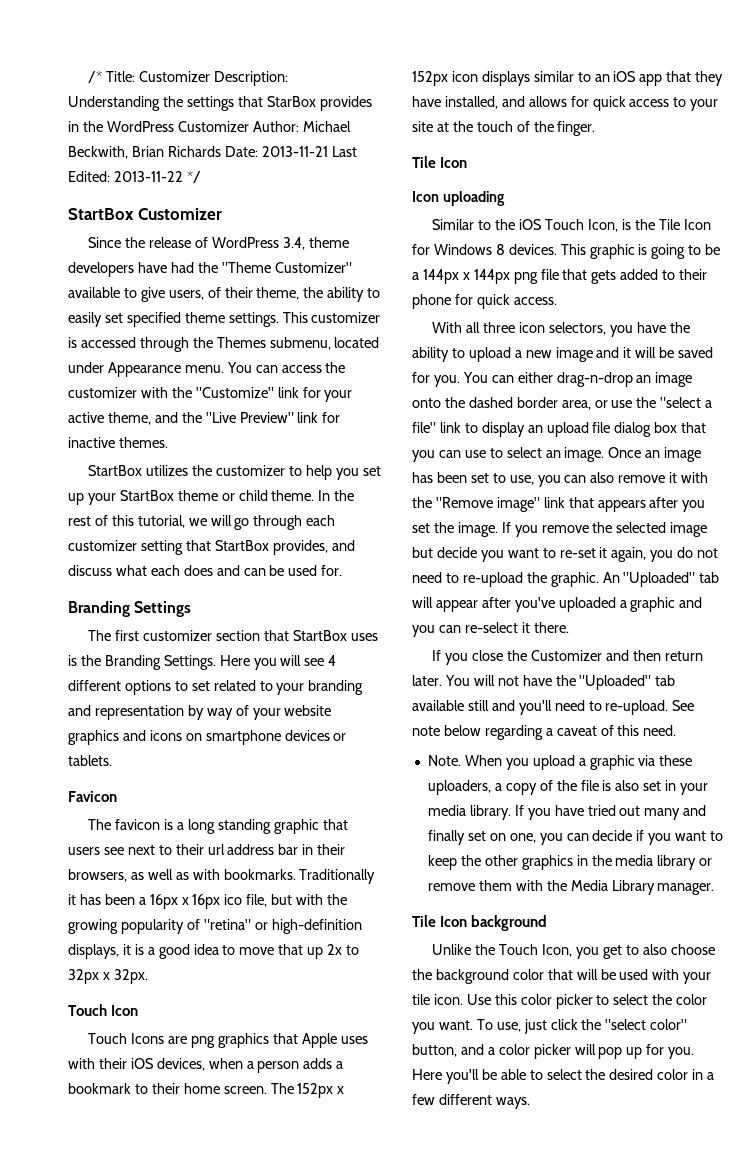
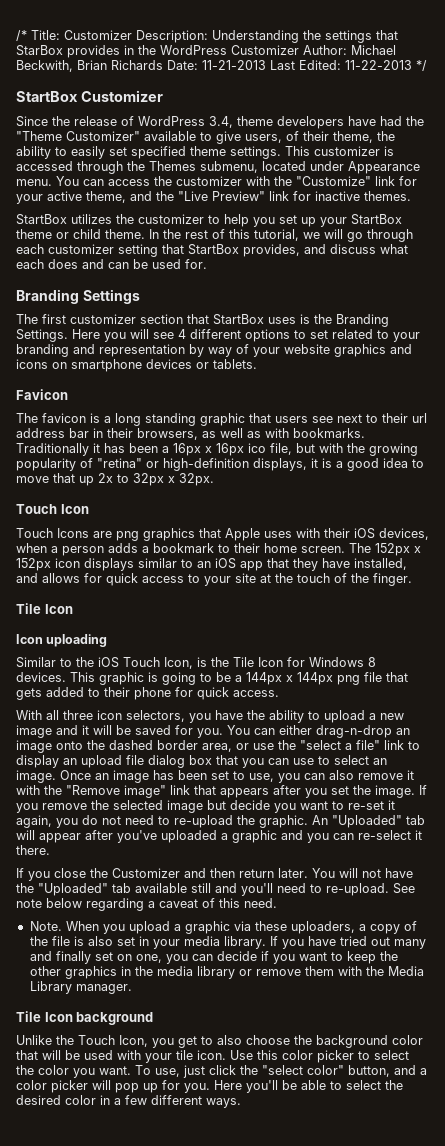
- /* Title: Customizer Description: Understanding the settings that StarBox provides in the WordPress Customizer Author: Michael Beckwith, Brian Richards Date: 2013-11-21 Last Edited: 2013-11-22 */
+ /* Title: Customizer Description: Understanding the settings that StarBox provides in the WordPress Customizer Author: Michael Beckwith, Brian Richards Date: 11-21-2013 Last Edited: 11-22-2013 */

